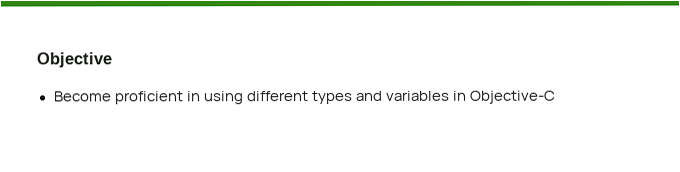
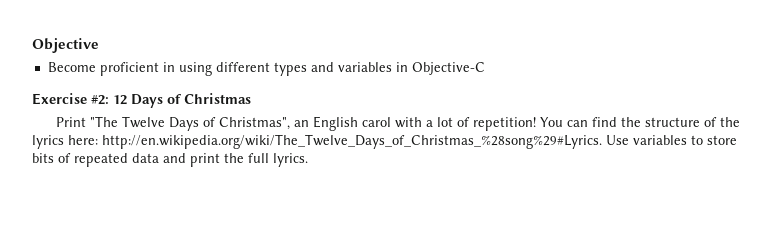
+ Exercise #2: 12 Days of Christmas
+ Print "The Twelve Days of Christmas", an English carol with a lot of repetition! You can find the structure of the lyrics here: http://en.wikipedia.org/wiki/The_Twelve_Days_of_Christmas_%28song%29#Lyrics. Use variables to store bits of repeated data and print the full lyrics.

